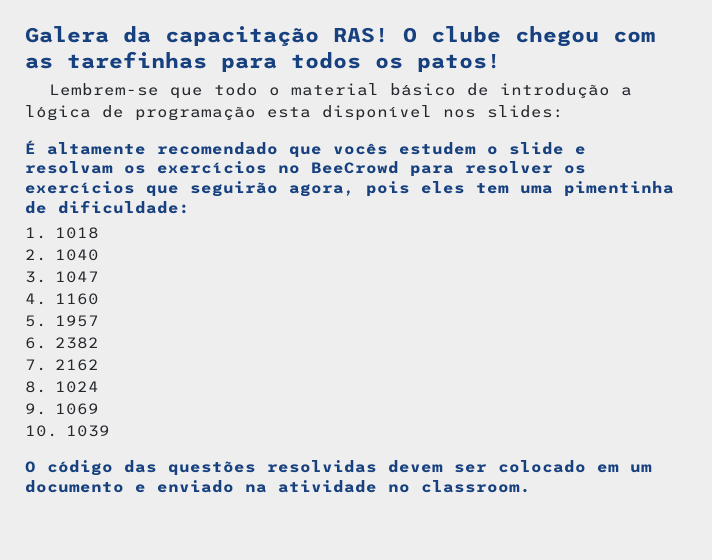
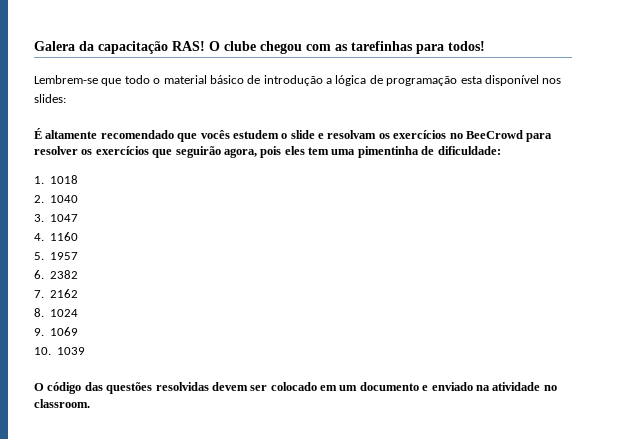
- O clube chegou com as tarefinhas para todos os patos!
+ O clube chegou com as tarefinhas para todos!

